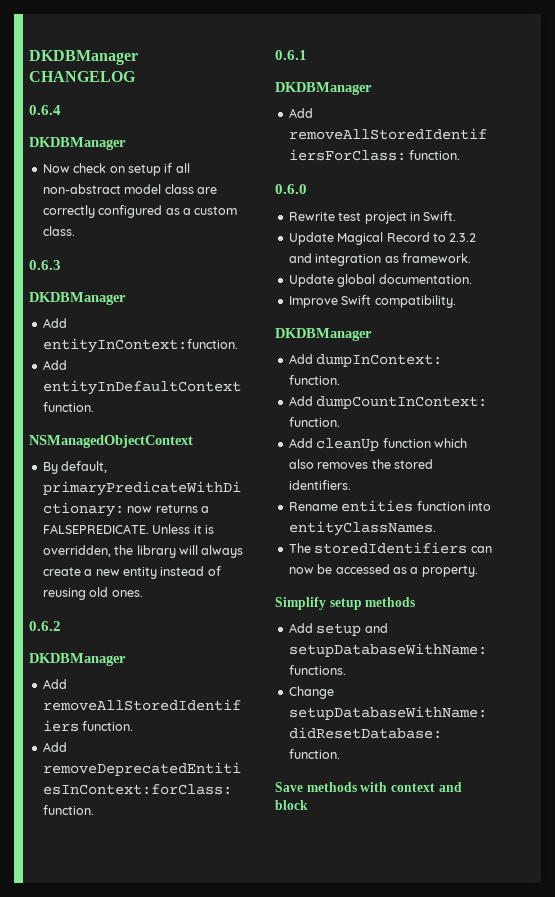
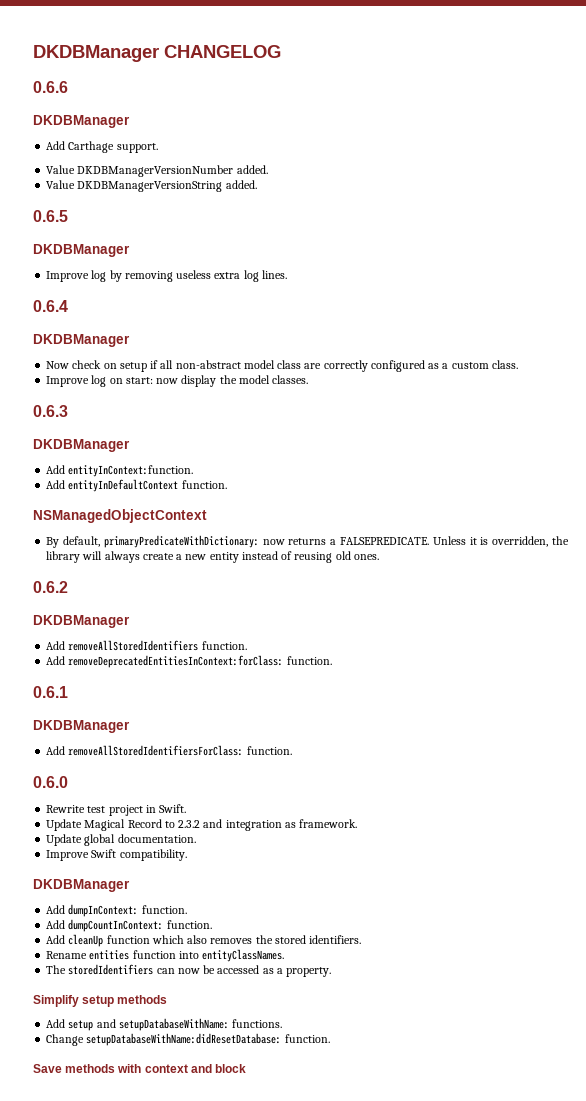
+ 0.6.6
+ DKDBManager
+ Add Carthage support.
+ Value DKDBManagerVersionNumber added.
+ Value DKDBManagerVersionString added.
+ 0.6.5
+ DKDBManager
+ Improve log by removing useless extra log lines.
+ Improve log on start: now display the model classes.

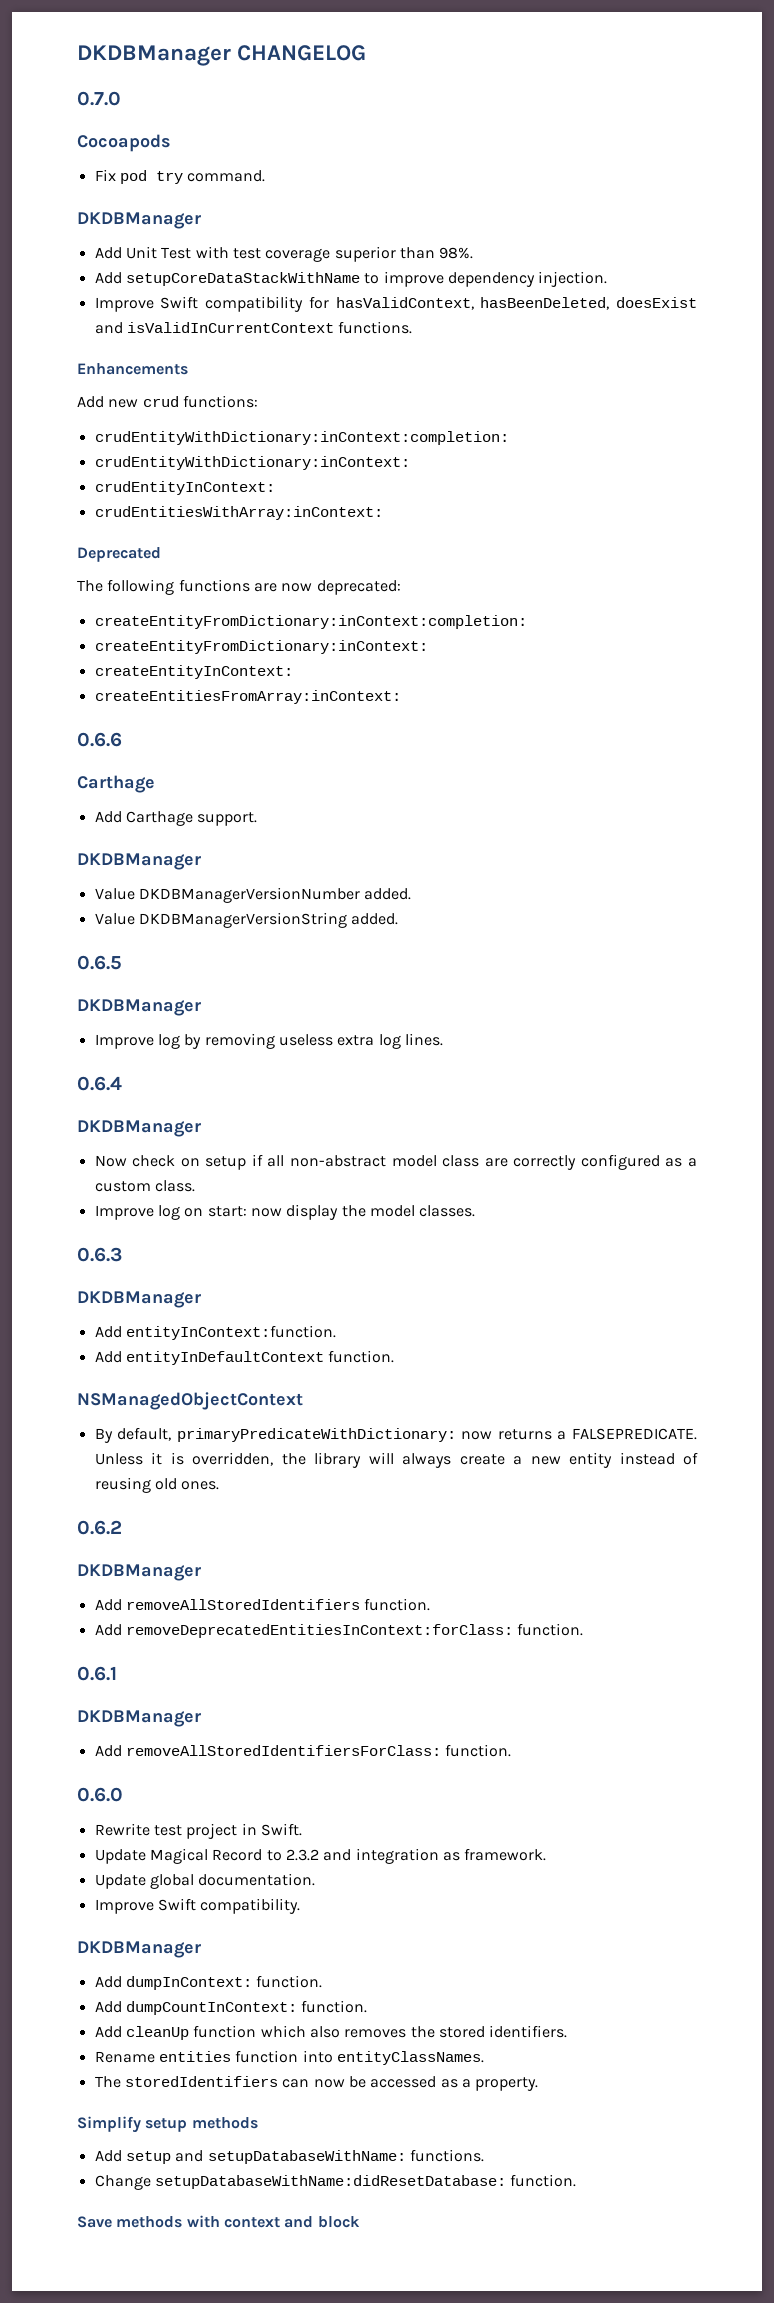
+ 0.7.0
+ Cocoapods
+ Fix pod try command.
+ DKDBManager
+ Add Unit Test with test coverage superior than 98%.
+ Add setupCoreDataStackWithName to improve dependency injection.
+ Improve Swift compatibility for hasValidContext, hasBeenDeleted, doesExist and isValidInCurrentContext functions.
+ Enhancements
+ Add new crud functions:
+ crudEntityWithDictionary:inContext:completion:
+ crudEntityWithDictionary:inContext:
+ crudEntityInContext:
+ crudEntitiesWithArray:inContext:
+ Deprecated
+ The following functions are now deprecated:
+ createEntityFromDictionary:inContext:completion:
+ createEntityFromDictionary:inContext:
+ createEntityInContext:
+ createEntitiesFromArray:inContext:
  0.6.6
- DKDBManager
+ Carthage
  Add Carthage support.
+ DKDBManager

